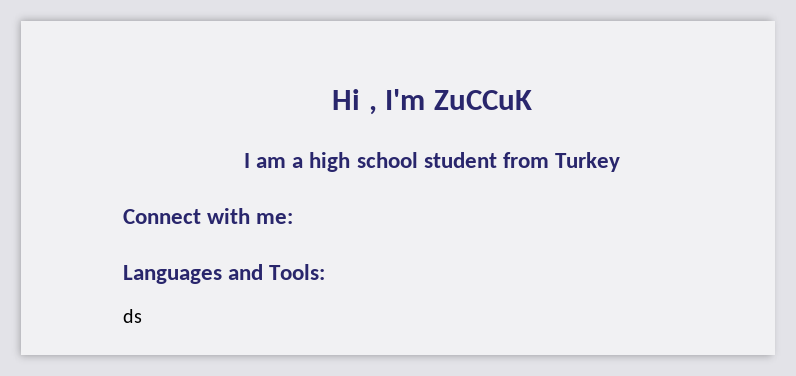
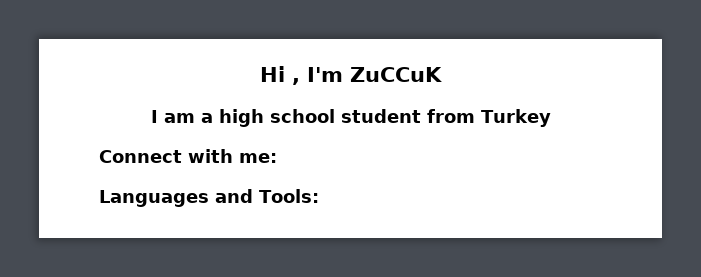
- ds

